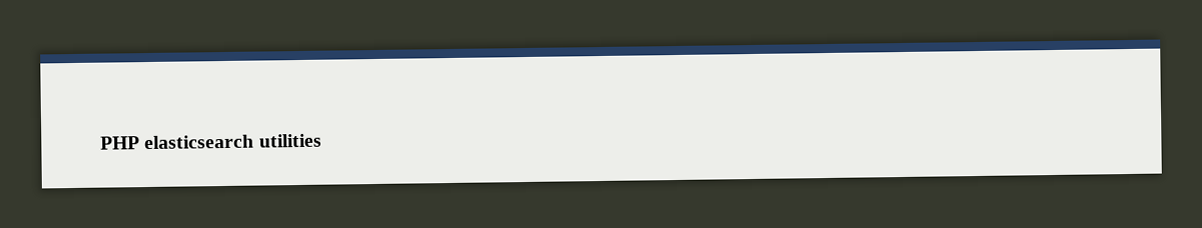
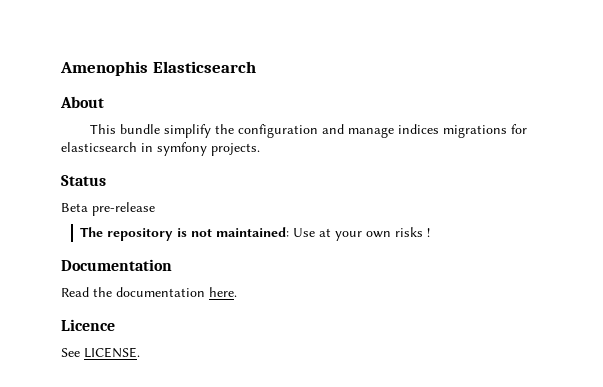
- PHP elasticsearch utilities
+ Amenophis Elasticsearch
+ About
+ This bundle simplify the configuration and manage indices migrations for elasticsearch in symfony projects.
+ Status
+ Beta pre-release
+ The repository is not maintained: Use at your own risks !
+ Documentation
+ Read the documentation here.
+ Licence
+ See LICENSE.

